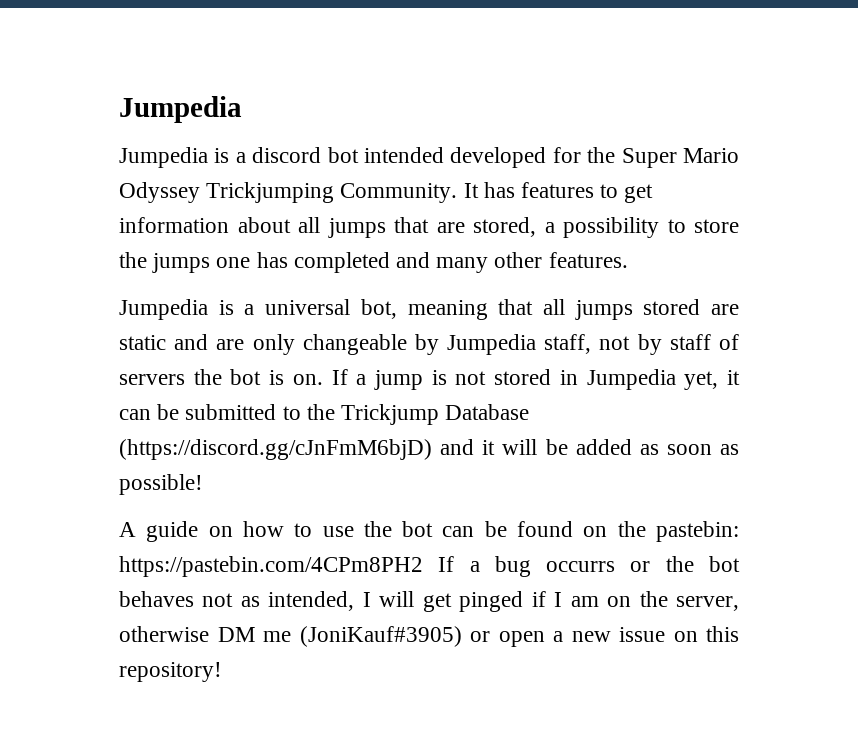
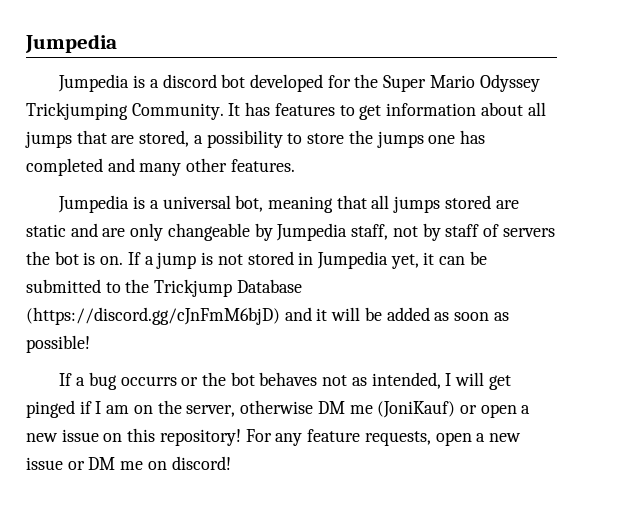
- Jumpedia is a discord bot intended developed for the Super Mario Odyssey Trickjumping Community.
+ Jumpedia is a discord bot developed for the Super Mario Odyssey Trickjumping Community.
- A guide on how to use the bot can be found on the pastebin: https://pastebin.com/4CPm8PH2 If a bug occurrs or the bot behaves not as intended, I will get pinged if I am on the server, otherwise DM me (JoniKauf#3905) or open a new issue on this repository!
+ If a bug occurrs or the bot behaves not as intended, I will get pinged if I am on the server, otherwise DM me (JoniKauf) or open a new issue on this repository!
+ For any feature requests, open a new issue or DM me on discord!

